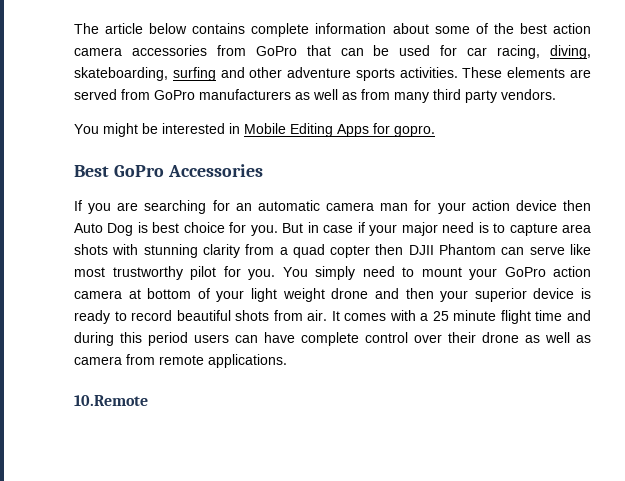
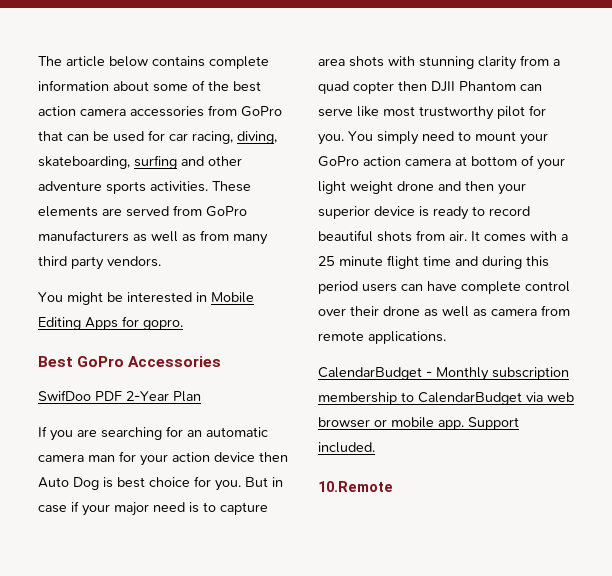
+ SwifDoo PDF 2-Year Plan
+ CalendarBudget - Monthly subscription membership to CalendarBudget via web browser or mobile app. Support included.

